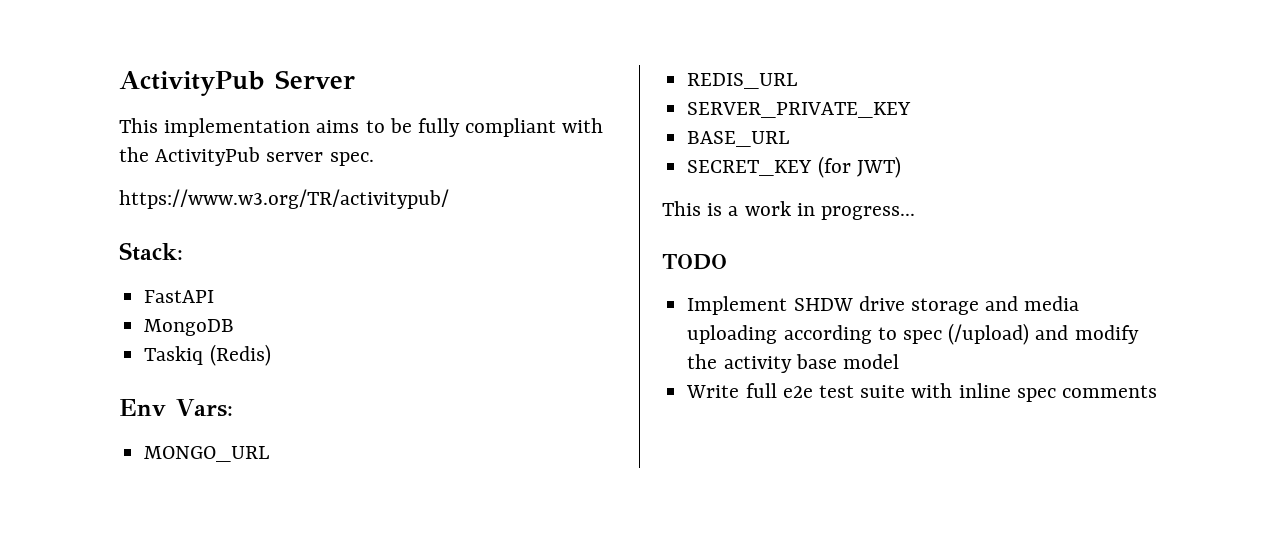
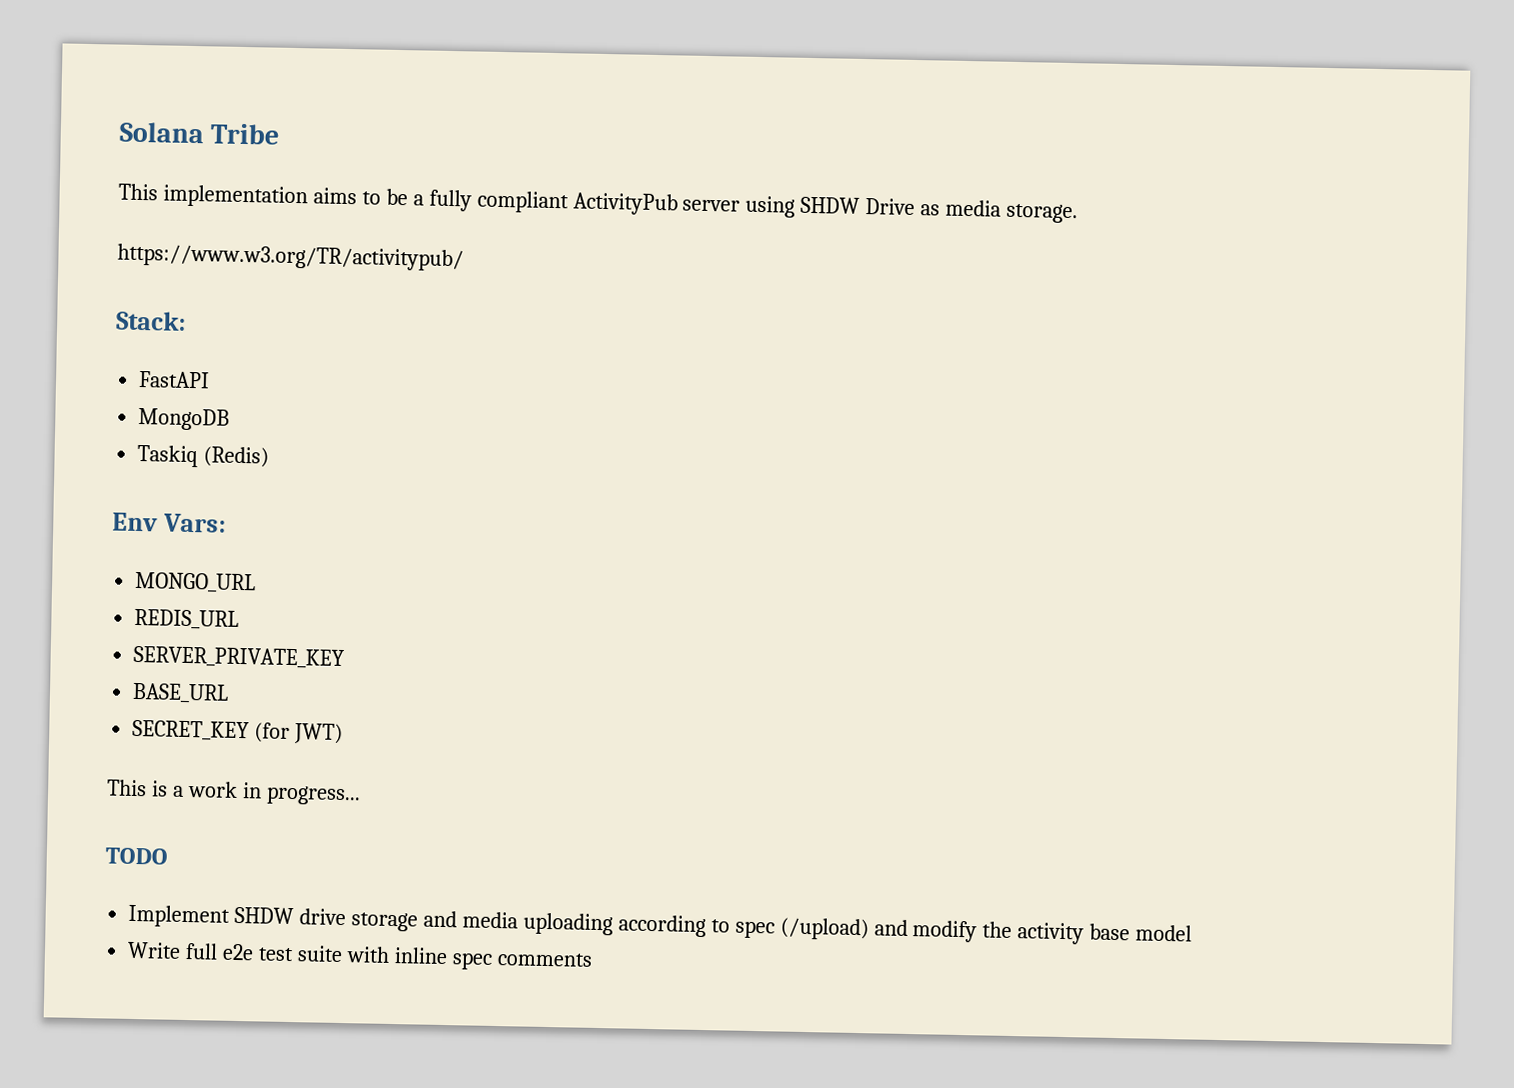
- ActivityPub Server
+ Solana Tribe
- This implementation aims to be fully compliant with the ActivityPub server spec.
+ This implementation aims to be a fully compliant ActivityPub server using SHDW Drive as media storage.

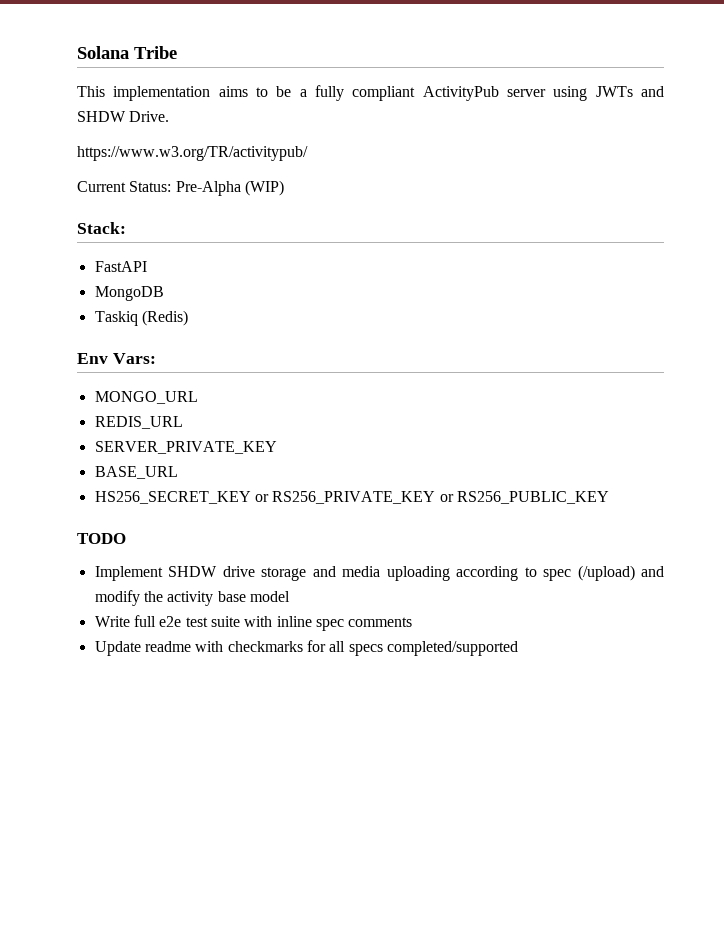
- This implementation aims to be a fully compliant ActivityPub server using SHDW Drive as media storage.
+ This implementation aims to be a fully compliant ActivityPub server using JWTs and SHDW Drive.
  https://www.w3.org/TR/activitypub/
+ Current Status: Pre-Alpha (WIP)
- SECRET_KEY (for JWT)
- This is a work in progress...
+ HS256_SECRET_KEY or RS256_PRIVATE_KEY or RS256_PUBLIC_KEY
+ Update readme with checkmarks for all specs completed/supported

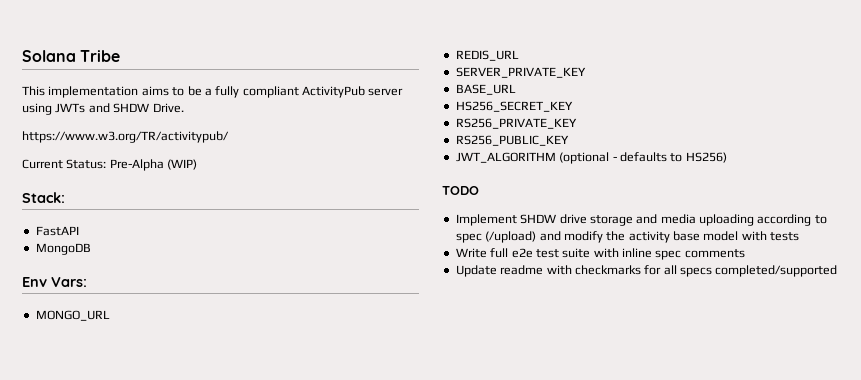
- Taskiq (Redis)
- HS256_SECRET_KEY or RS256_PRIVATE_KEY or RS256_PUBLIC_KEY
+ HS256_SECRET_KEY
+ RS256_PRIVATE_KEY
+ RS256_PUBLIC_KEY
+ JWT_ALGORITHM (optional - defaults to HS256)
- Implement SHDW drive storage and media uploading according to spec (/upload) and modify the activity base model
+ Implement SHDW drive storage and media uploading according to spec (/upload) and modify the activity base model with tests

